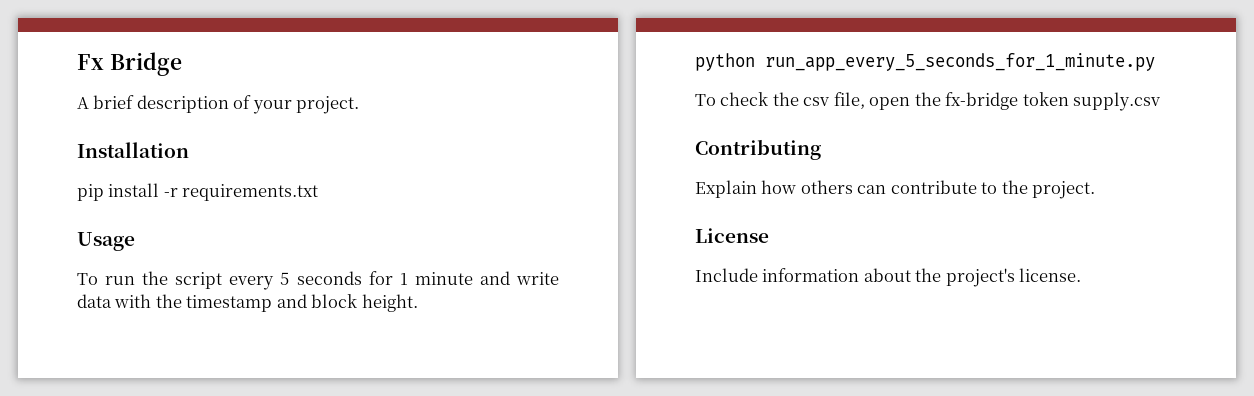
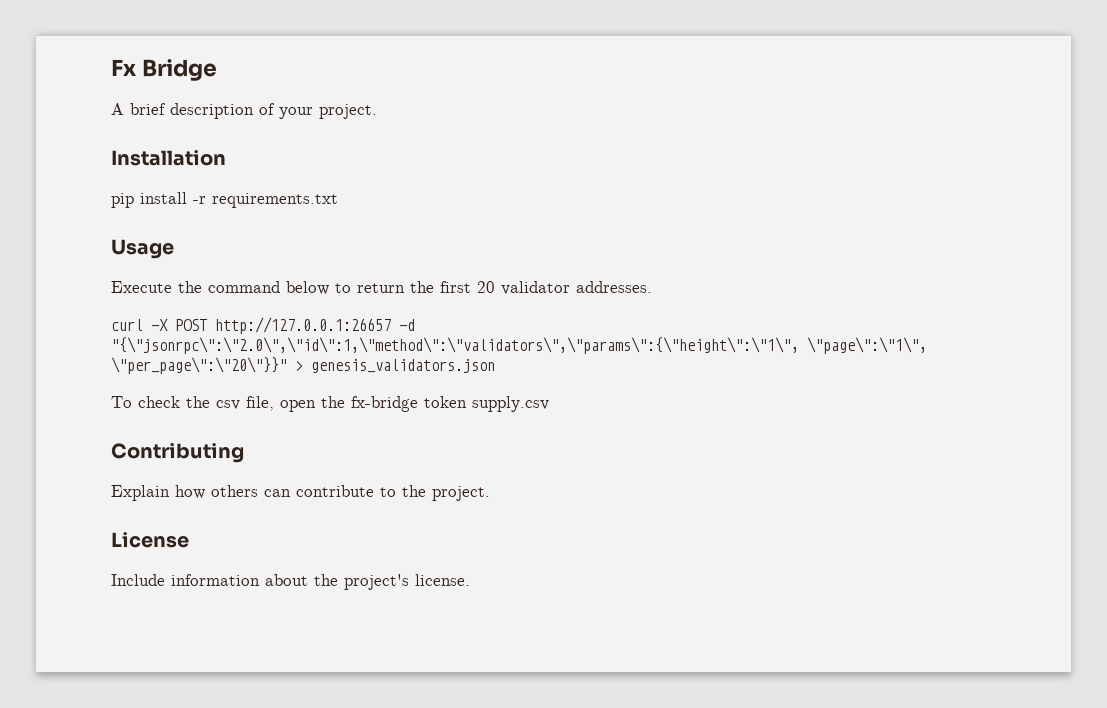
- To run the script every 5 seconds for 1 minute and write data with the timestamp and block height.
- python run_app_every_5_seconds_for_1_minute.py
+ Execute the command below to return the first 20 validator addresses.
+ curl -X POST http://127.0.0.1:26657 -d "{\"jsonrpc\":\"2.0\",\"id\":1,\"method\":\"validators\",\"params\":{\"height\":\"1\", \"page\":\"1\", \"per_page\":\"20\"}}" > genesis_validators.json

